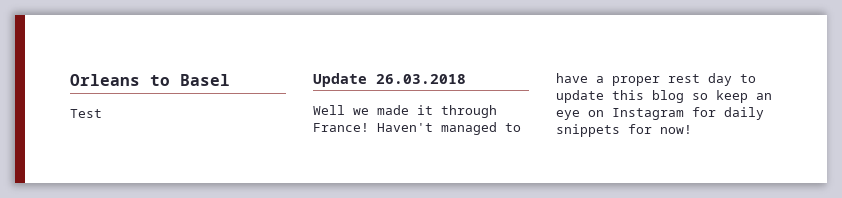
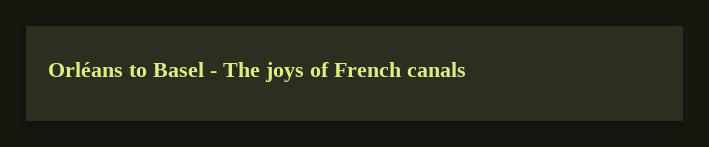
- Orleans to Basel
- Test
- Update 26.03.2018
- Well we made it through France! Haven't managed to have a proper rest day to update this blog so keep an eye on Instagram for daily snippets for now!
+ Orléans to Basel - The joys of French canals

